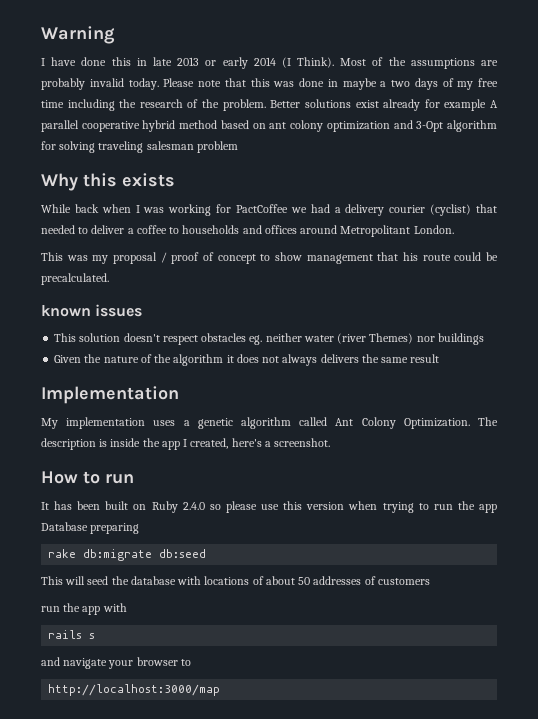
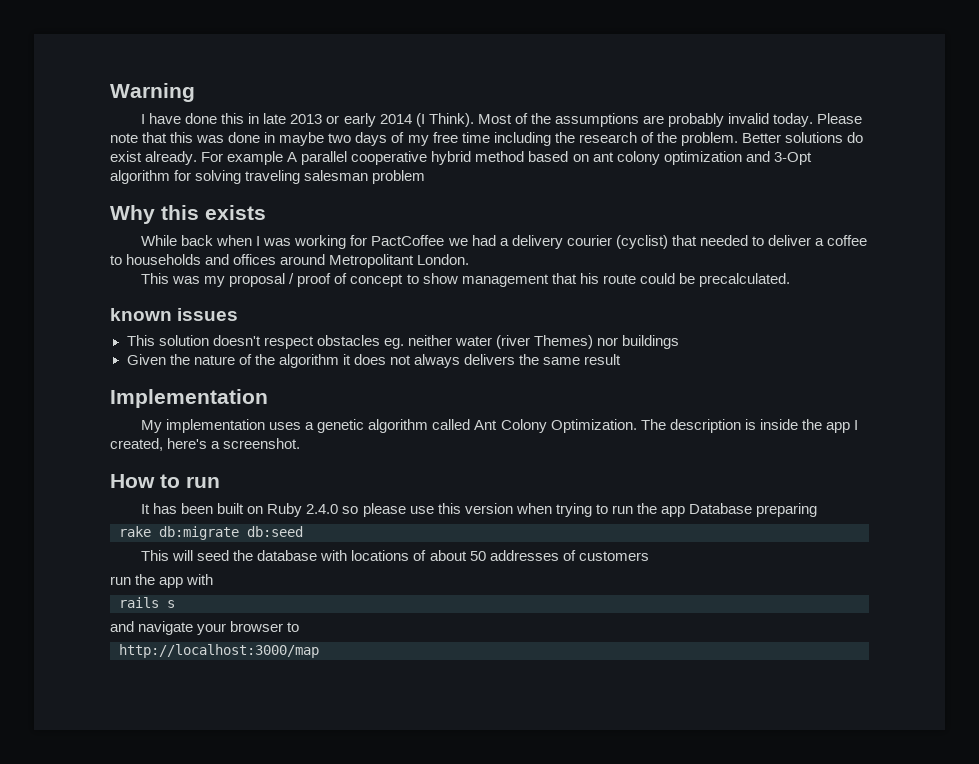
- Please note that this was done in maybe a two days of my free time including the research of the problem.
+ Please note that this was done in maybe two days of my free time including the research of the problem.
- Better solutions exist already for example A parallel cooperative hybrid method based on ant colony optimization and 3-Opt algorithm for solving traveling salesman problem
+ Better solutions do exist already. For example A parallel cooperative hybrid method based on ant colony optimization and 3-Opt algorithm for solving traveling salesman problem

